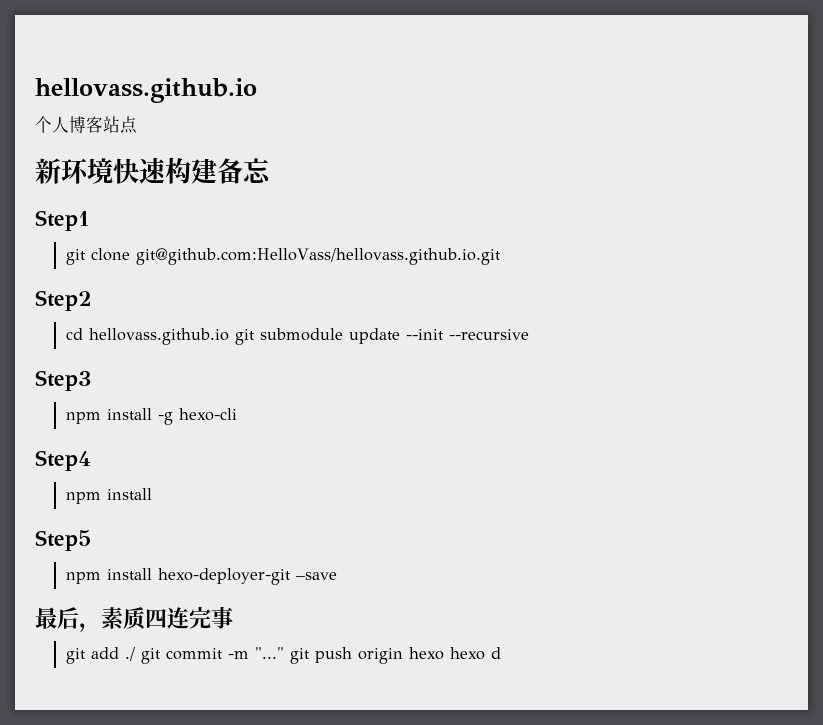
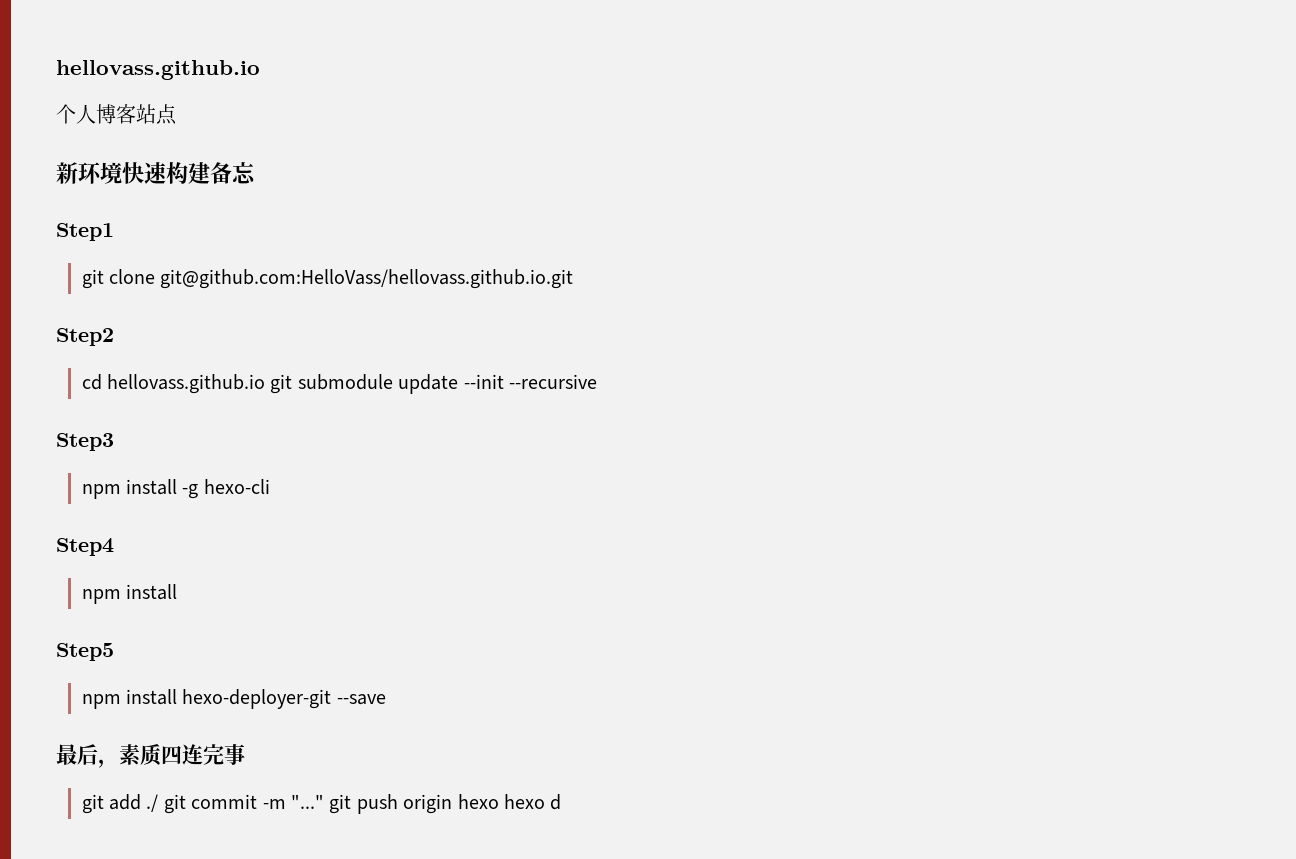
- npm install hexo-deployer-git –save
+ npm install hexo-deployer-git --save

